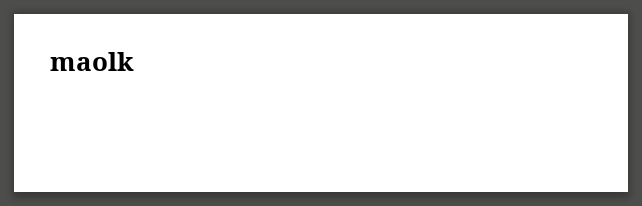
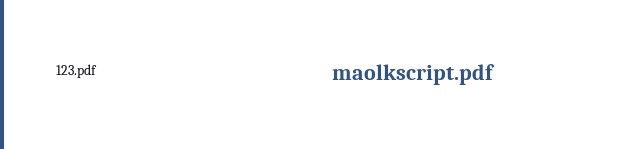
- maolk
+ 123.pdf
+ maolkscript.pdf

